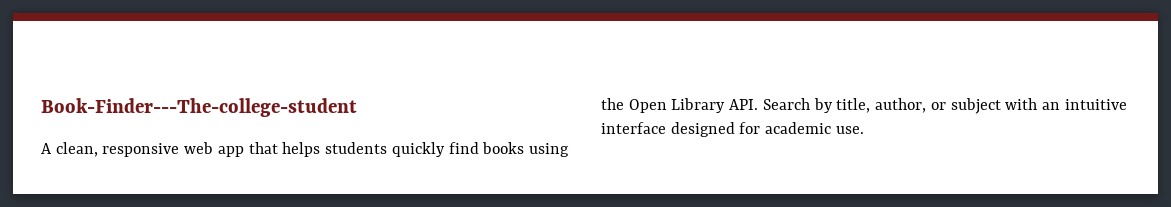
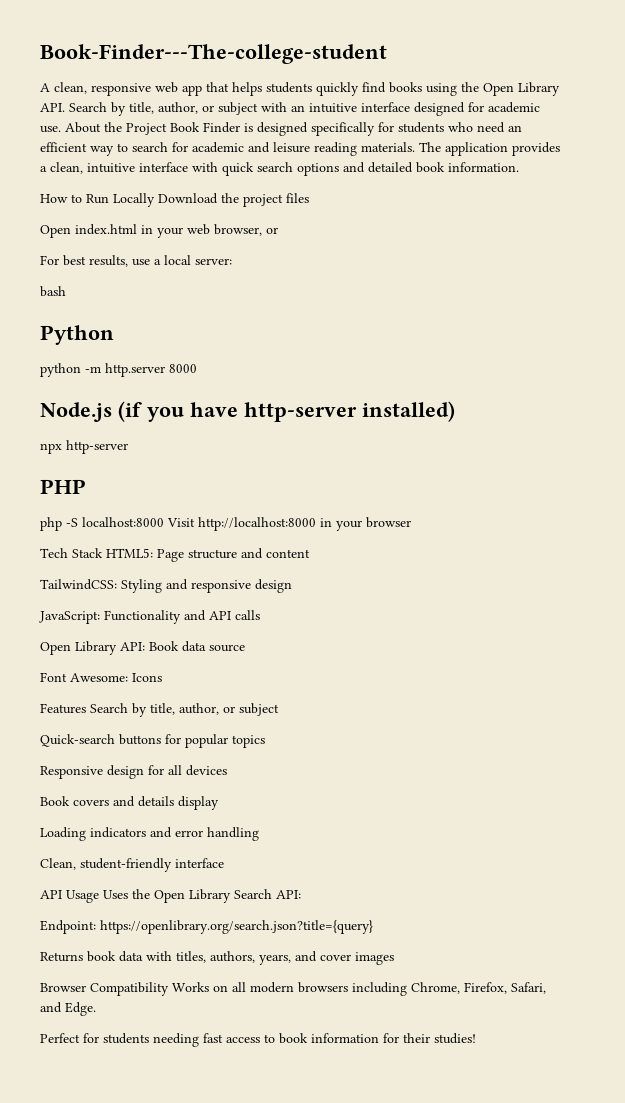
+ About the Project Book Finder is designed specifically for students who need an efficient way to search for academic and leisure reading materials. The application provides a clean, intuitive interface with quick search options and detailed book information.
+ How to Run Locally Download the project files
+ Open index.html in your web browser, or
+ For best results, use a local server:
+ bash
+ Python
+ python -m http.server 8000
+ Node.js (if you have http-server installed)
+ npx http-server
+ PHP
+ php -S localhost:8000 Visit http://localhost:8000 in your browser
+ Tech Stack HTML5: Page structure and content
+ TailwindCSS: Styling and responsive design
+ JavaScript: Functionality and API calls
+ Open Library API: Book data source
+ Font Awesome: Icons
+ Features Search by title, author, or subject
+ Quick-search buttons for popular topics
+ Responsive design for all devices
+ Book covers and details display
+ Loading indicators and error handling
+ Clean, student-friendly interface
+ API Usage Uses the Open Library Search API:
+ Endpoint: https://openlibrary.org/search.json?title={query}
+ Returns book data with titles, authors, years, and cover images
+ Browser Compatibility Works on all modern browsers including Chrome, Firefox, Safari, and Edge.
+ Perfect for students needing fast access to book information for their studies!

